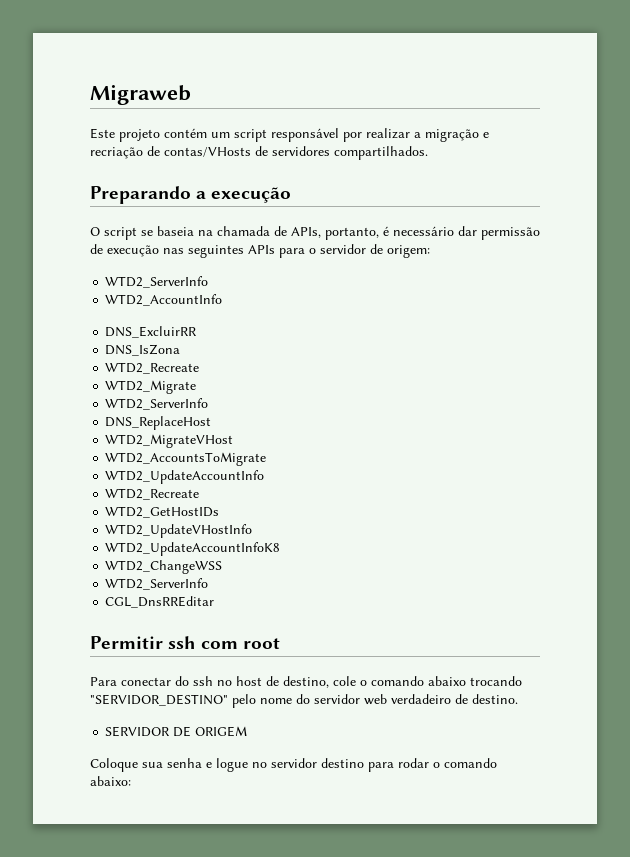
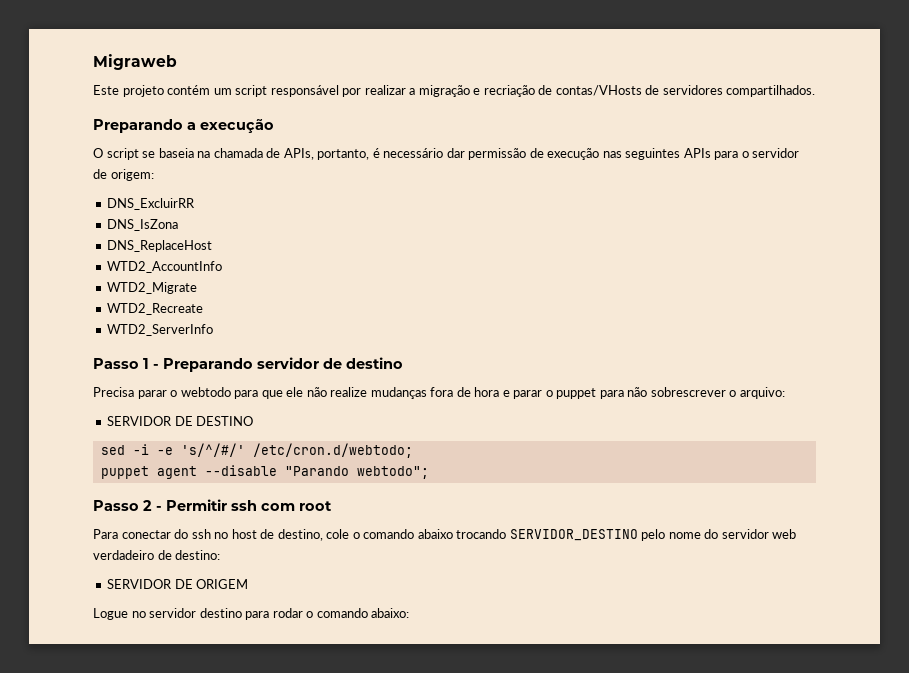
  O script se baseia na chamada de APIs, portanto, é necessário dar permissão de execução nas seguintes APIs para o servidor de origem:
- WTD2_ServerInfo
- WTD2_AccountInfo
  DNS_IsZona
- WTD2_Recreate
+ DNS_ReplaceHost
+ WTD2_AccountInfo
  WTD2_Migrate
+ WTD2_Recreate
  WTD2_ServerInfo
- DNS_ReplaceHost
- WTD2_MigrateVHost
- WTD2_AccountsToMigrate
- WTD2_UpdateAccountInfo
- WTD2_Recreate
- WTD2_GetHostIDs
- WTD2_UpdateVHostInfo
- WTD2_UpdateAccountInfoK8
- WTD2_ChangeWSS
- WTD2_ServerInfo
- CGL_DnsRREditar
- Permitir ssh com root
+ Passo 1 - Preparando servidor de destino
+ Precisa parar o webtodo para que ele não realize mudanças fora de hora e parar o puppet para não sobrescrever o arquivo:
+ SERVIDOR DE DESTINO
+ sed -i -e 's/^/#/' /etc/cron.d/webtodo;
+ puppet agent --disable "Parando webtodo";
+ Passo 2 - Permitir ssh com root
- Para conectar do ssh no host de destino, cole o comando abaixo trocando "SERVIDOR_DESTINO" pelo nome do servidor web verdadeiro de destino.
+ Para conectar do ssh no host de destino, cole o comando abaixo trocando SERVIDOR_DESTINO pelo nome do servidor web verdadeiro de destino:
- Coloque sua senha e logue no servidor destino para rodar o comando abaixo:
+ Logue no servidor destino para rodar o comando abaixo:

